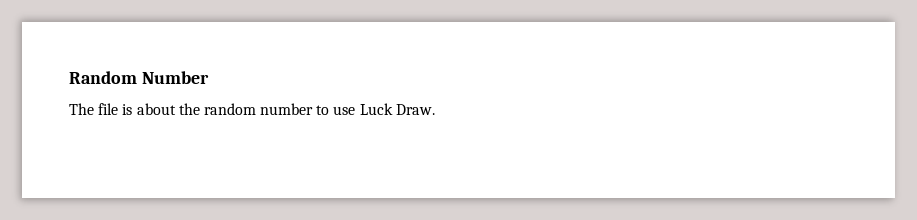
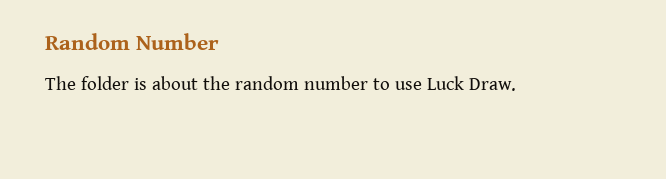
- The file is about the random number to use Luck Draw.
+ The folder is about the random number to use Luck Draw.

